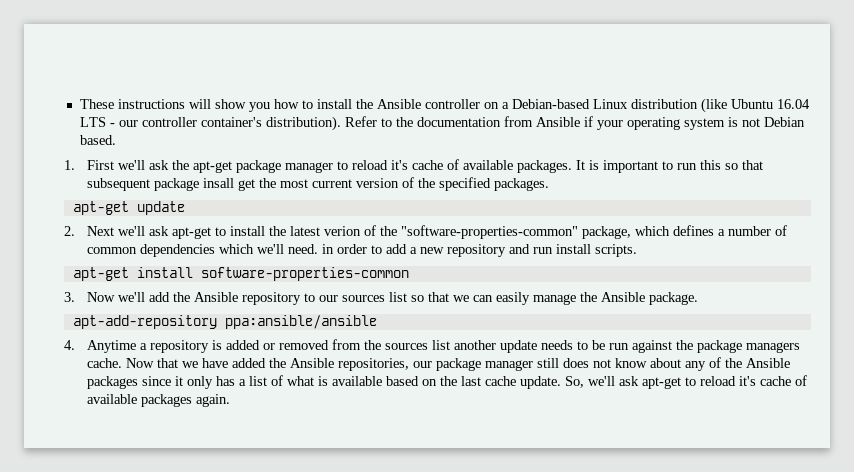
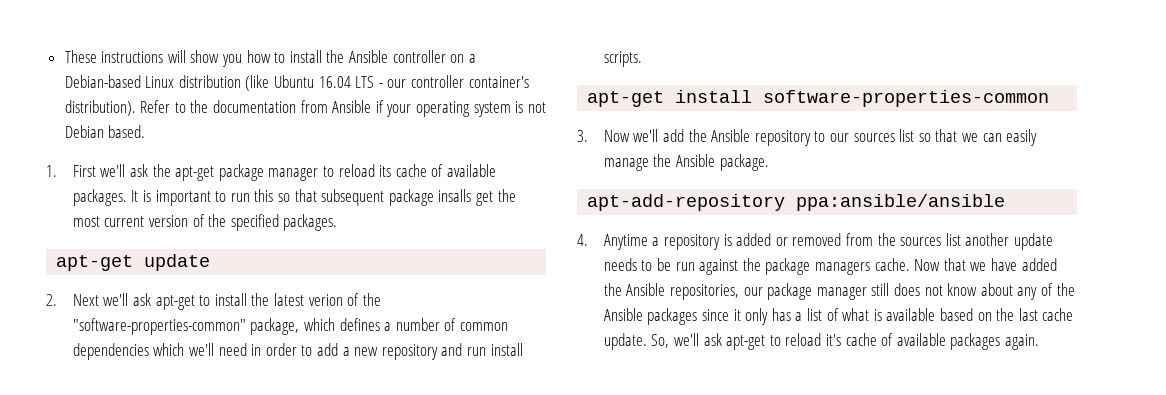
- 1. First we'll ask the apt-get package manager to reload it's cache of available packages.
+ 1. First we'll ask the apt-get package manager to reload its cache of available packages.
- It is important to run this so that subsequent package insall get the most current version of the specified packages.
+ It is important to run this so that subsequent package insalls get the most current version of the specified packages.
- 2. Next we'll ask apt-get to install the latest verion of the "software-properties-common" package, which defines a number of common dependencies which we'll need. in order to add a new repository and run install scripts.
+ 2. Next we'll ask apt-get to install the latest verion of the "software-properties-common" package, which defines a number of common dependencies which we'll need in order to add a new repository and run install scripts.

